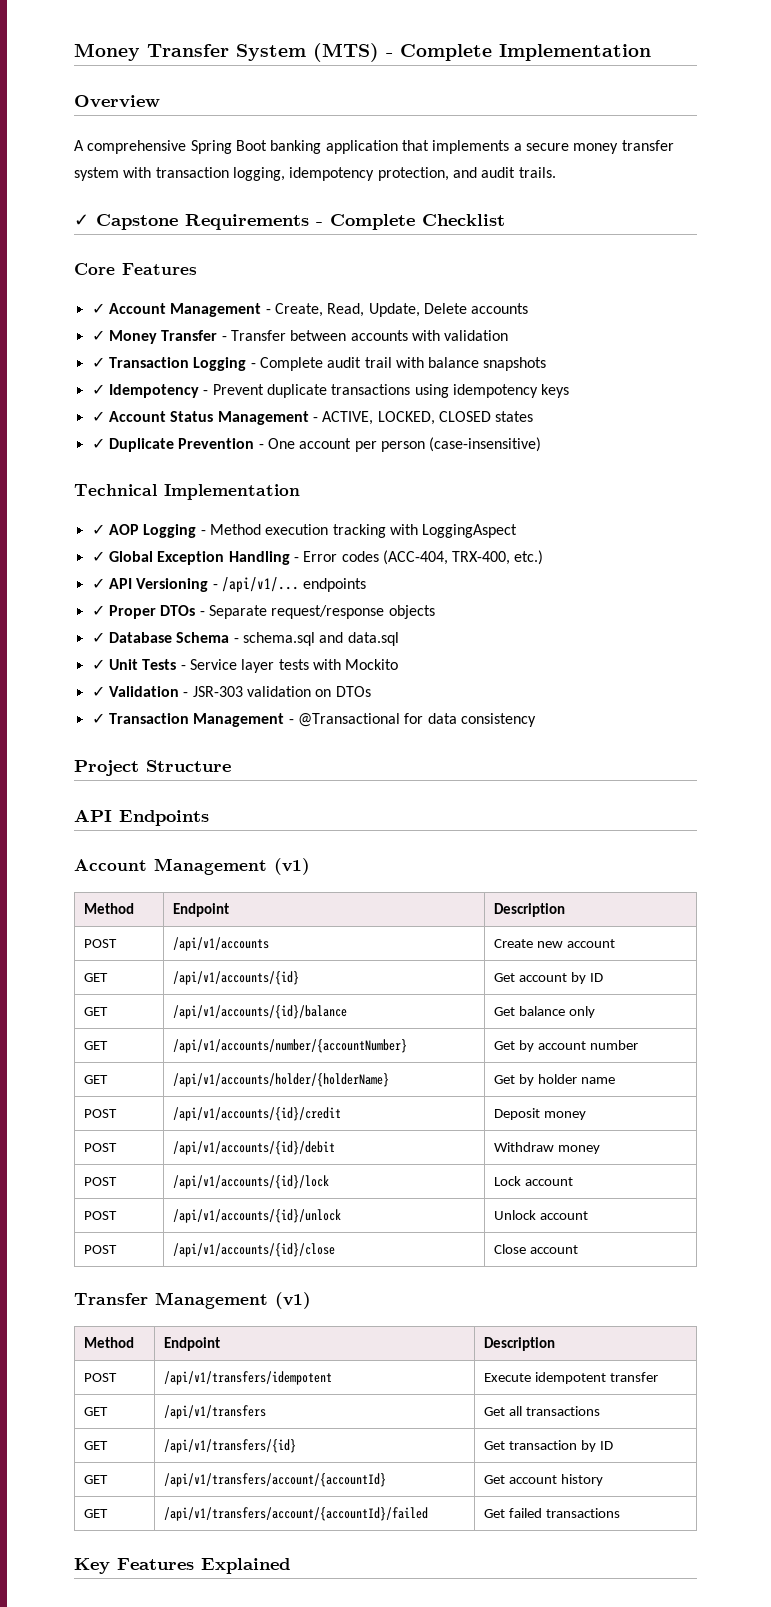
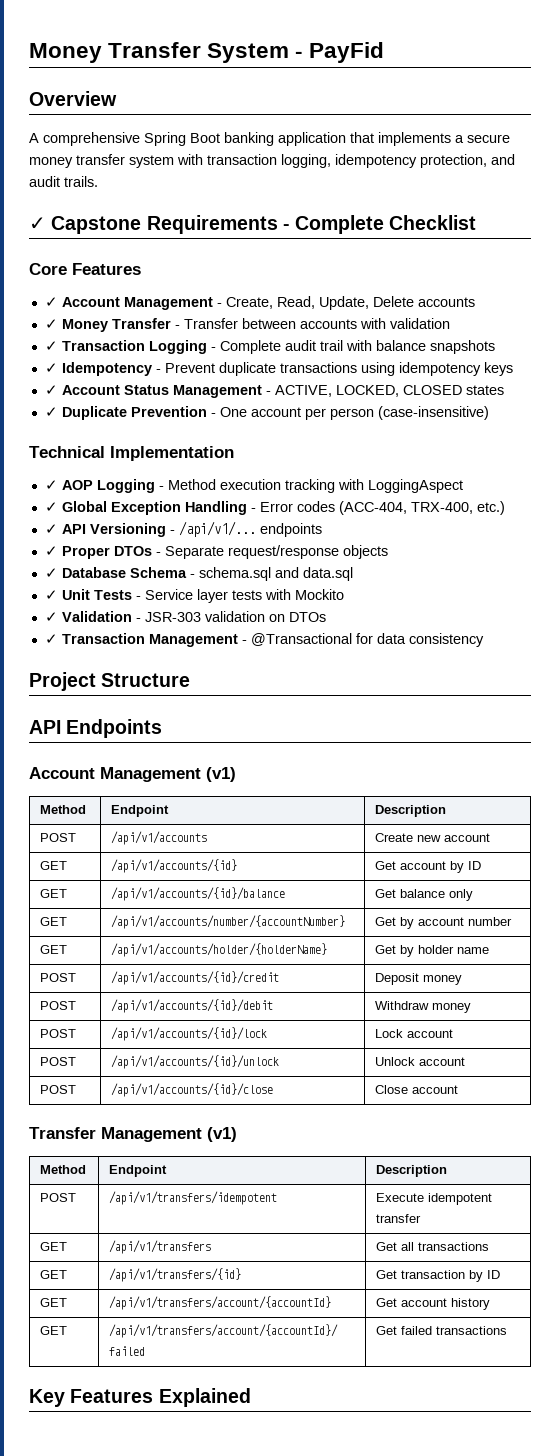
- Money Transfer System (MTS) - Complete Implementation
+ Money Transfer System - PayFid

